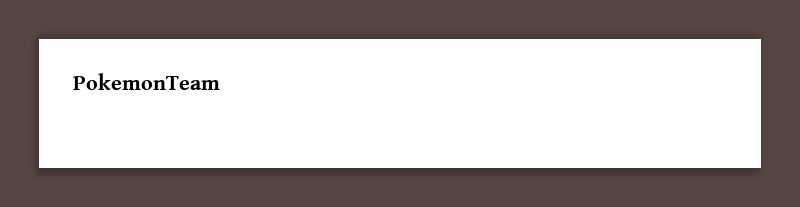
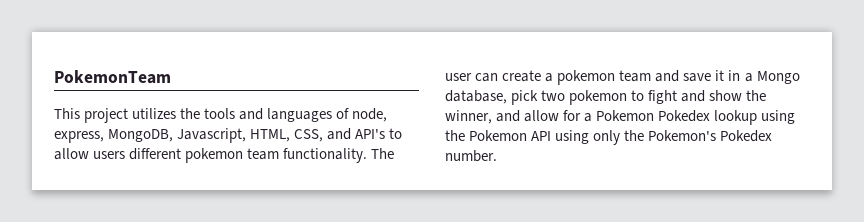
+ This project utilizes the tools and languages of node, express, MongoDB, Javascript, HTML, CSS, and API's to allow users different pokemon team functionality. The user can create a pokemon team and save it in a Mongo database, pick two pokemon to fight and show the winner, and allow for a Pokemon Pokedex lookup using the Pokemon API using only the Pokemon's Pokedex number.

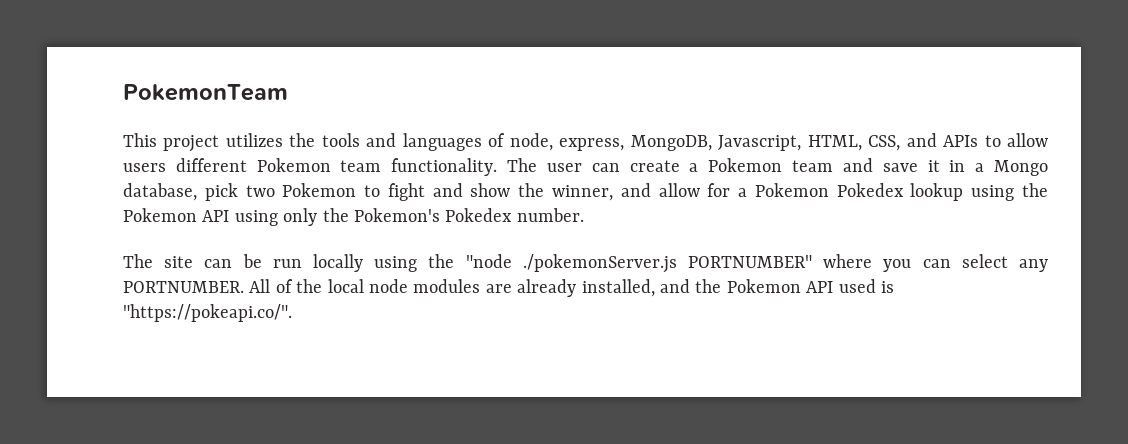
- This project utilizes the tools and languages of node, express, MongoDB, Javascript, HTML, CSS, and API's to allow users different pokemon team functionality.
+ This project utilizes the tools and languages of node, express, MongoDB, Javascript, HTML, CSS, and APIs to allow users different Pokemon team functionality.
- The user can create a pokemon team and save it in a Mongo database, pick two pokemon to fight and show the winner, and allow for a Pokemon Pokedex lookup using the Pokemon API using only the Pokemon's Pokedex number.
+ The user can create a Pokemon team and save it in a Mongo database, pick two Pokemon to fight and show the winner, and allow for a Pokemon Pokedex lookup using the Pokemon API using only the Pokemon's Pokedex number.
+ The site can be run locally using the "node ./pokemonServer.js PORTNUMBER" where you can select any PORTNUMBER. All of the local node modules are already installed, and the Pokemon API used is "https://pokeapi.co/".

